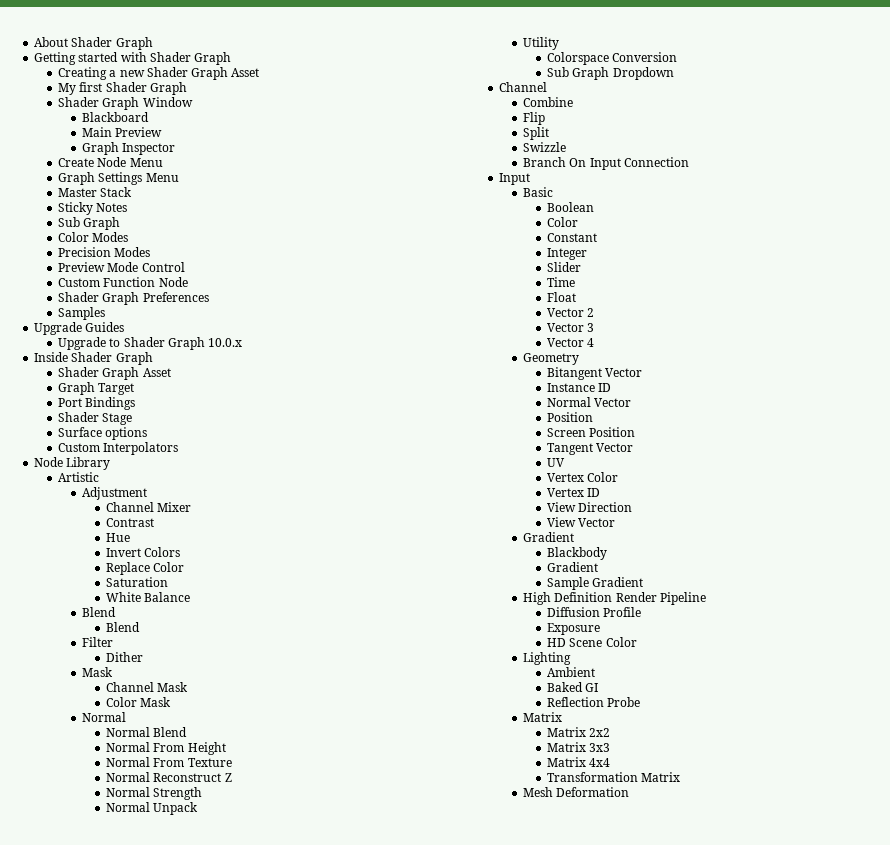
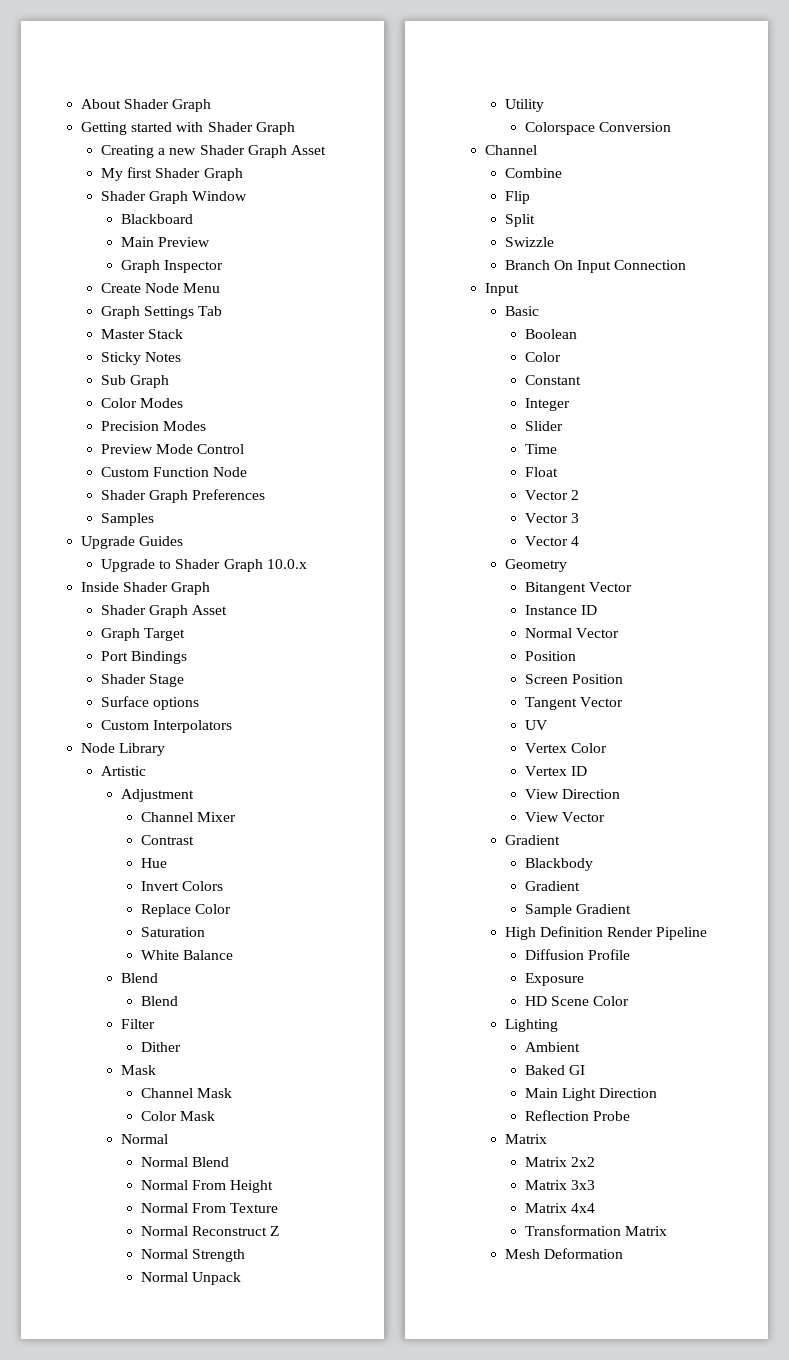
- Graph Settings Menu
+ Graph Settings Tab
- Sub Graph Dropdown
+ Main Light Direction

